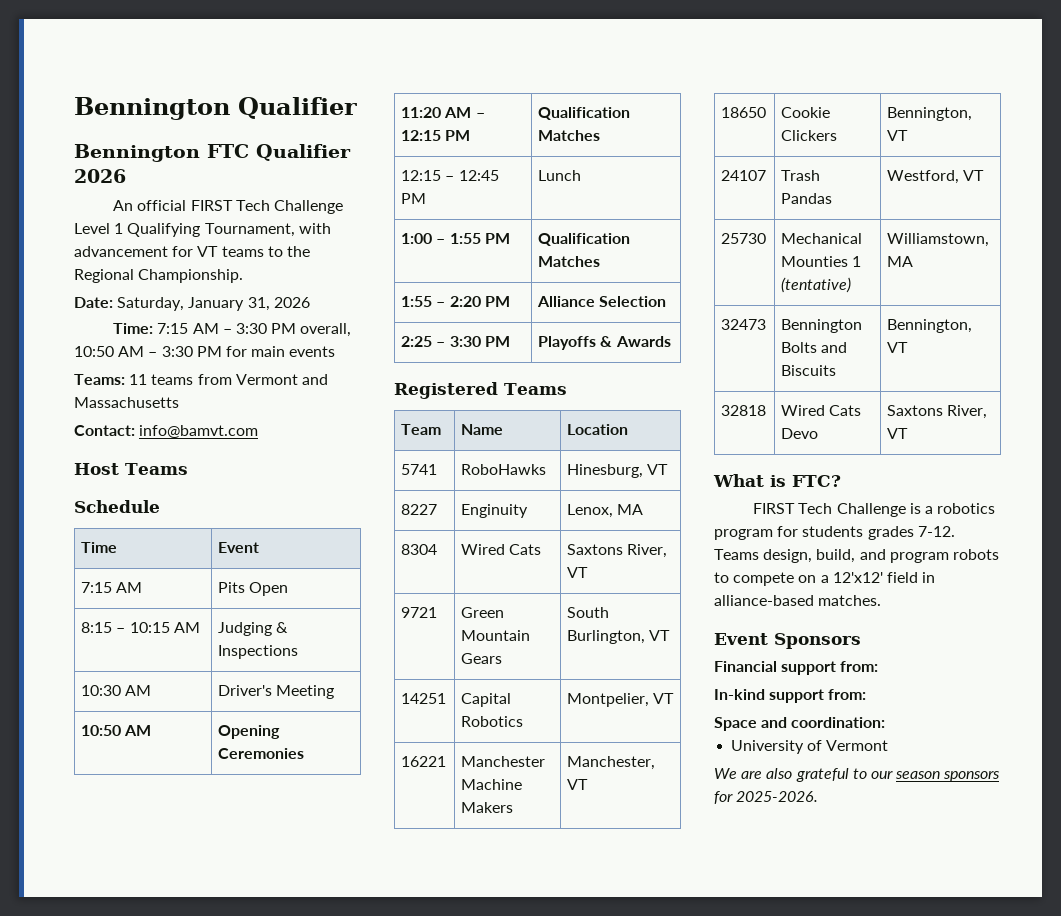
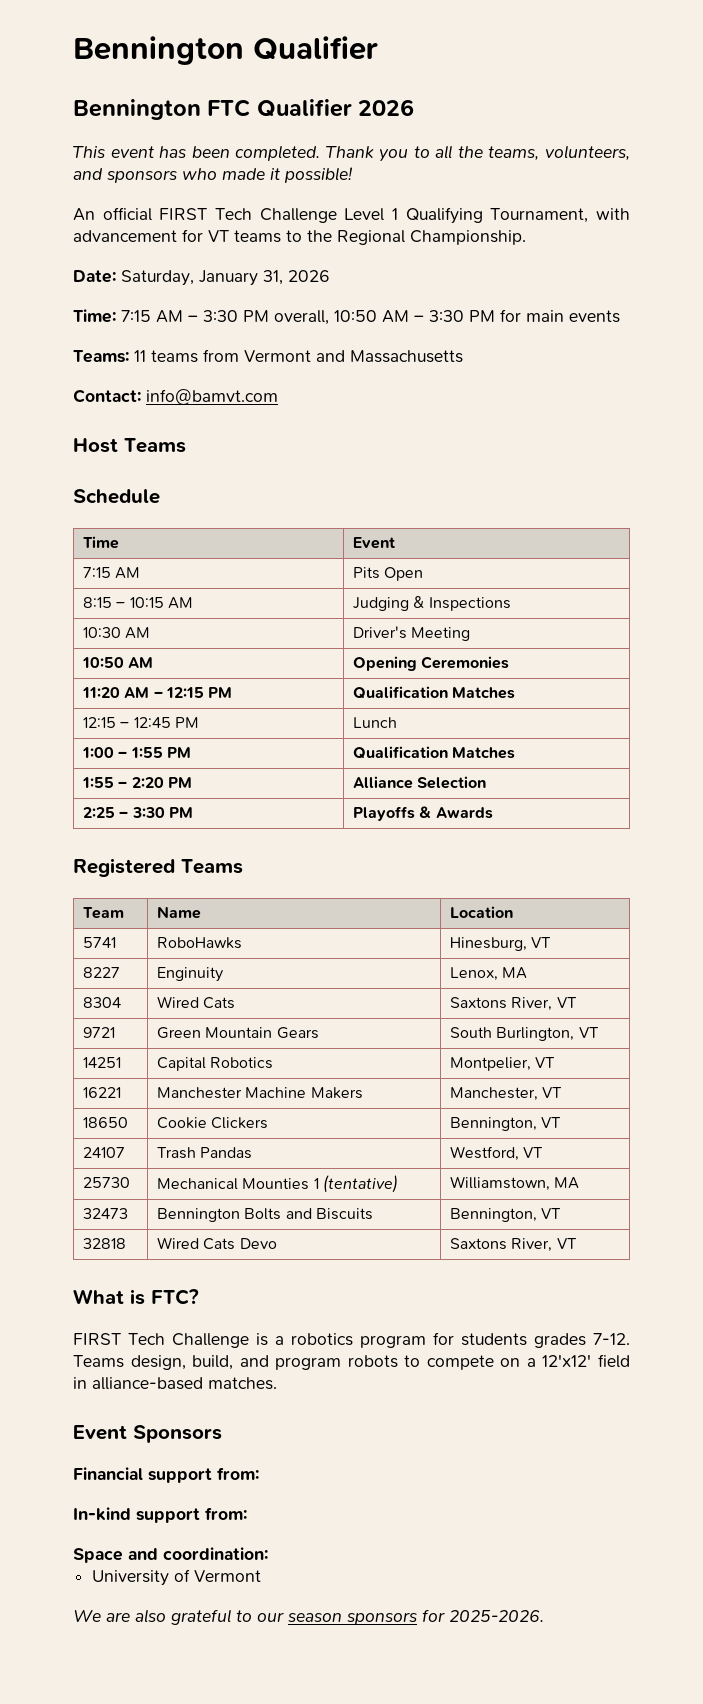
+ This event has been completed. Thank you to all the teams, volunteers, and sponsors who made it possible!

